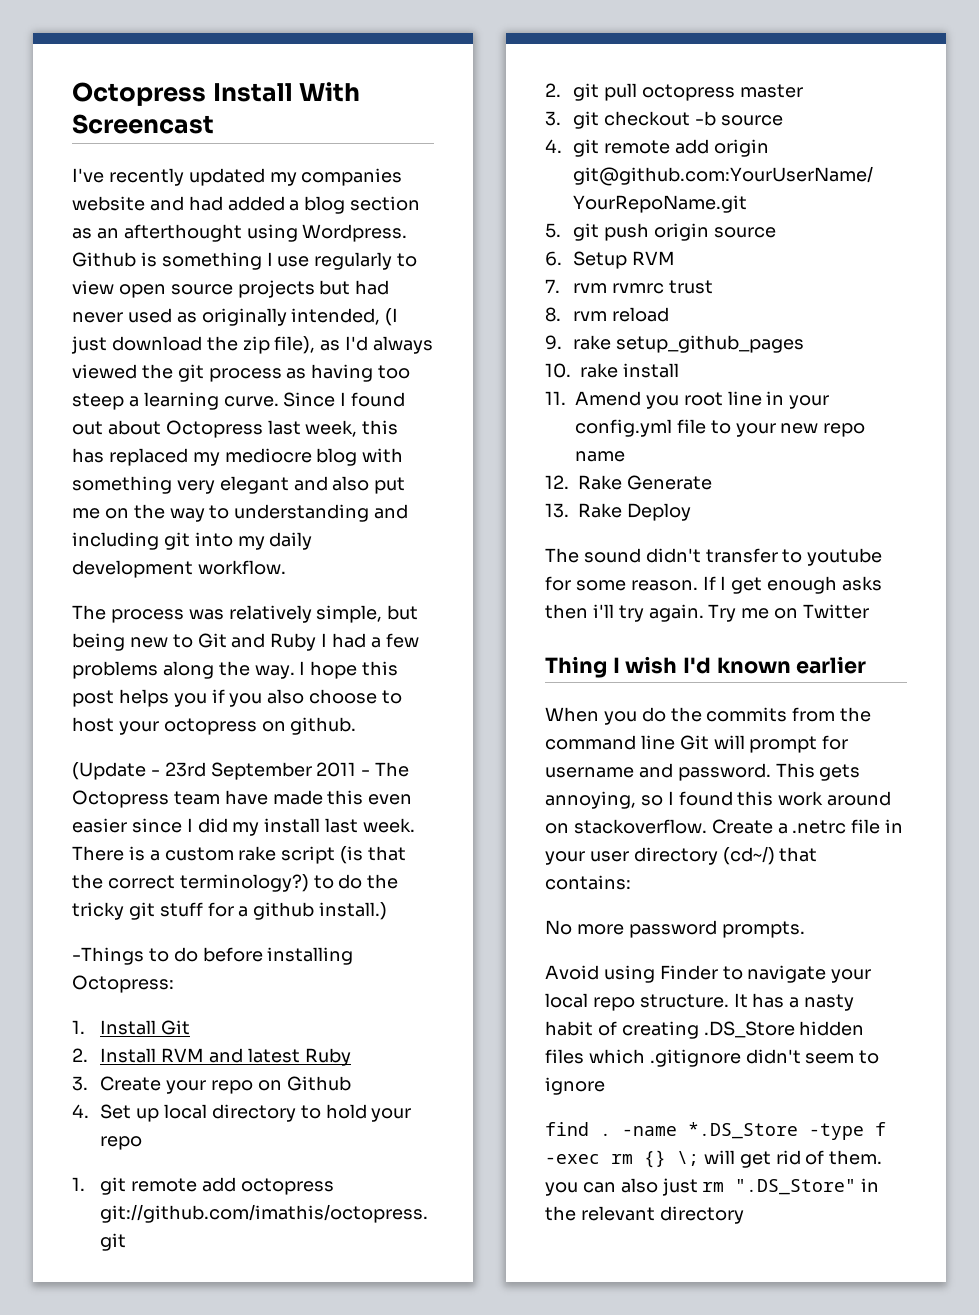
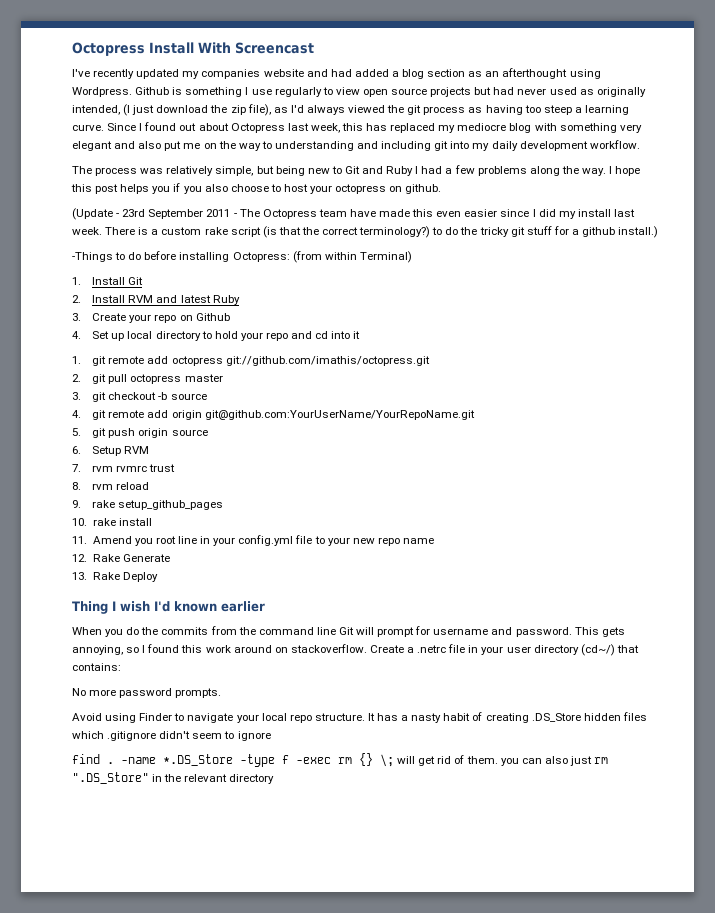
- -Things to do before installing Octopress:
+ -Things to do before installing Octopress: (from within Terminal)
- 4. Set up local directory to hold your repo
+ 4. Set up local directory to hold your repo and cd into it
- The sound didn't transfer to youtube for some reason. If I get enough asks then i'll try again. Try me on Twitter

